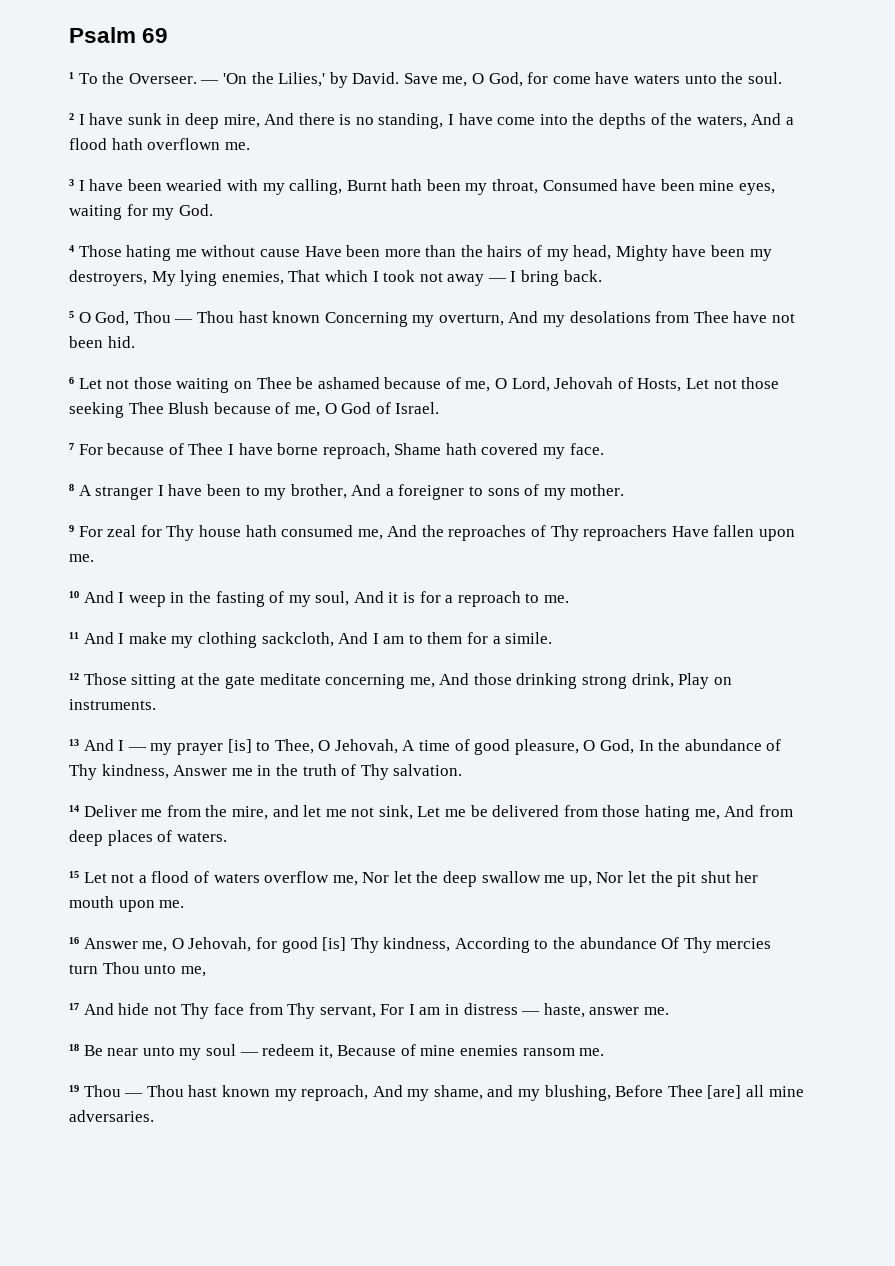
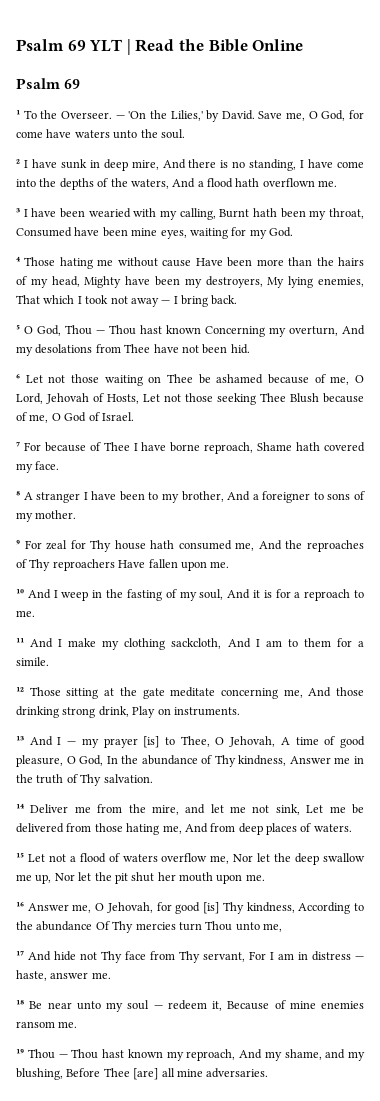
+ Psalm 69 YLT | Read the Bible Online

